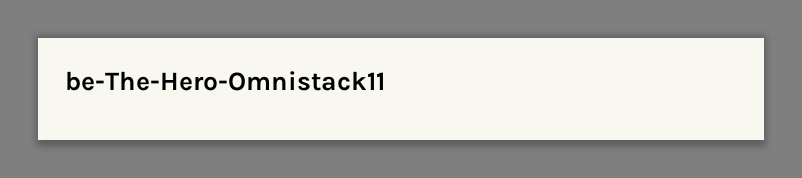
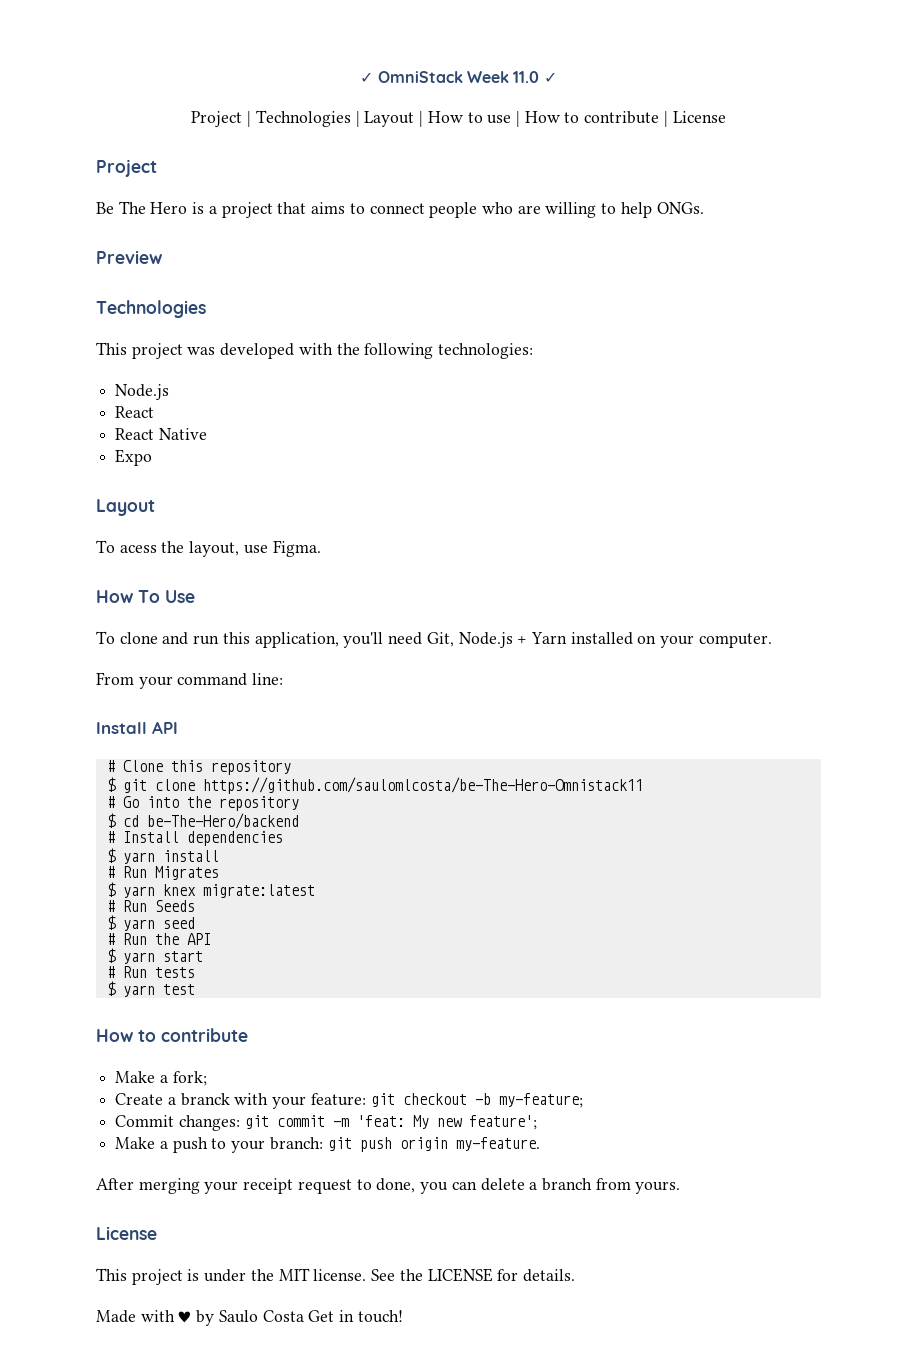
- be-The-Hero-Omnistack11
+ ✓ OmniStack Week 11.0 ✓
+ Project | Technologies | Layout | How to use | How to contribute | License
+ Project
+ Be The Hero is a project that aims to connect people who are willing to help ONGs.
+ Preview
+ Technologies
+ This project was developed with the following technologies:
+ Node.js
+ React
+ React Native
+ Expo
+ Layout
+ To acess the layout, use Figma.
+ How To Use
+ To clone and run this application, you'll need Git, Node.js + Yarn installed on your computer.
+ From your command line:
+ Install API
+ # Clone this repository
+ $ git clone https://github.com/saulomlcosta/be-The-Hero-Omnistack11
+ # Go into the repository
+ $ cd be-The-Hero/backend
+ # Install dependencies
+ $ yarn install
+ # Run Migrates
+ $ yarn knex migrate:latest
+ # Run Seeds
+ $ yarn seed
+ # Run the API
+ $ yarn start
+ # Run tests
+ $ yarn test
+ How to contribute
+ Make a fork;
+ Create a branck with your feature: git checkout -b my-feature;
+ Commit changes: git commit -m 'feat: My new feature';
+ Make a push to your branch: git push origin my-feature.
+ After merging your receipt request to done, you can delete a branch from yours.
+ License
+ This project is under the MIT license. See the LICENSE for details.
+ Made with ♥ by Saulo Costa Get in touch!

